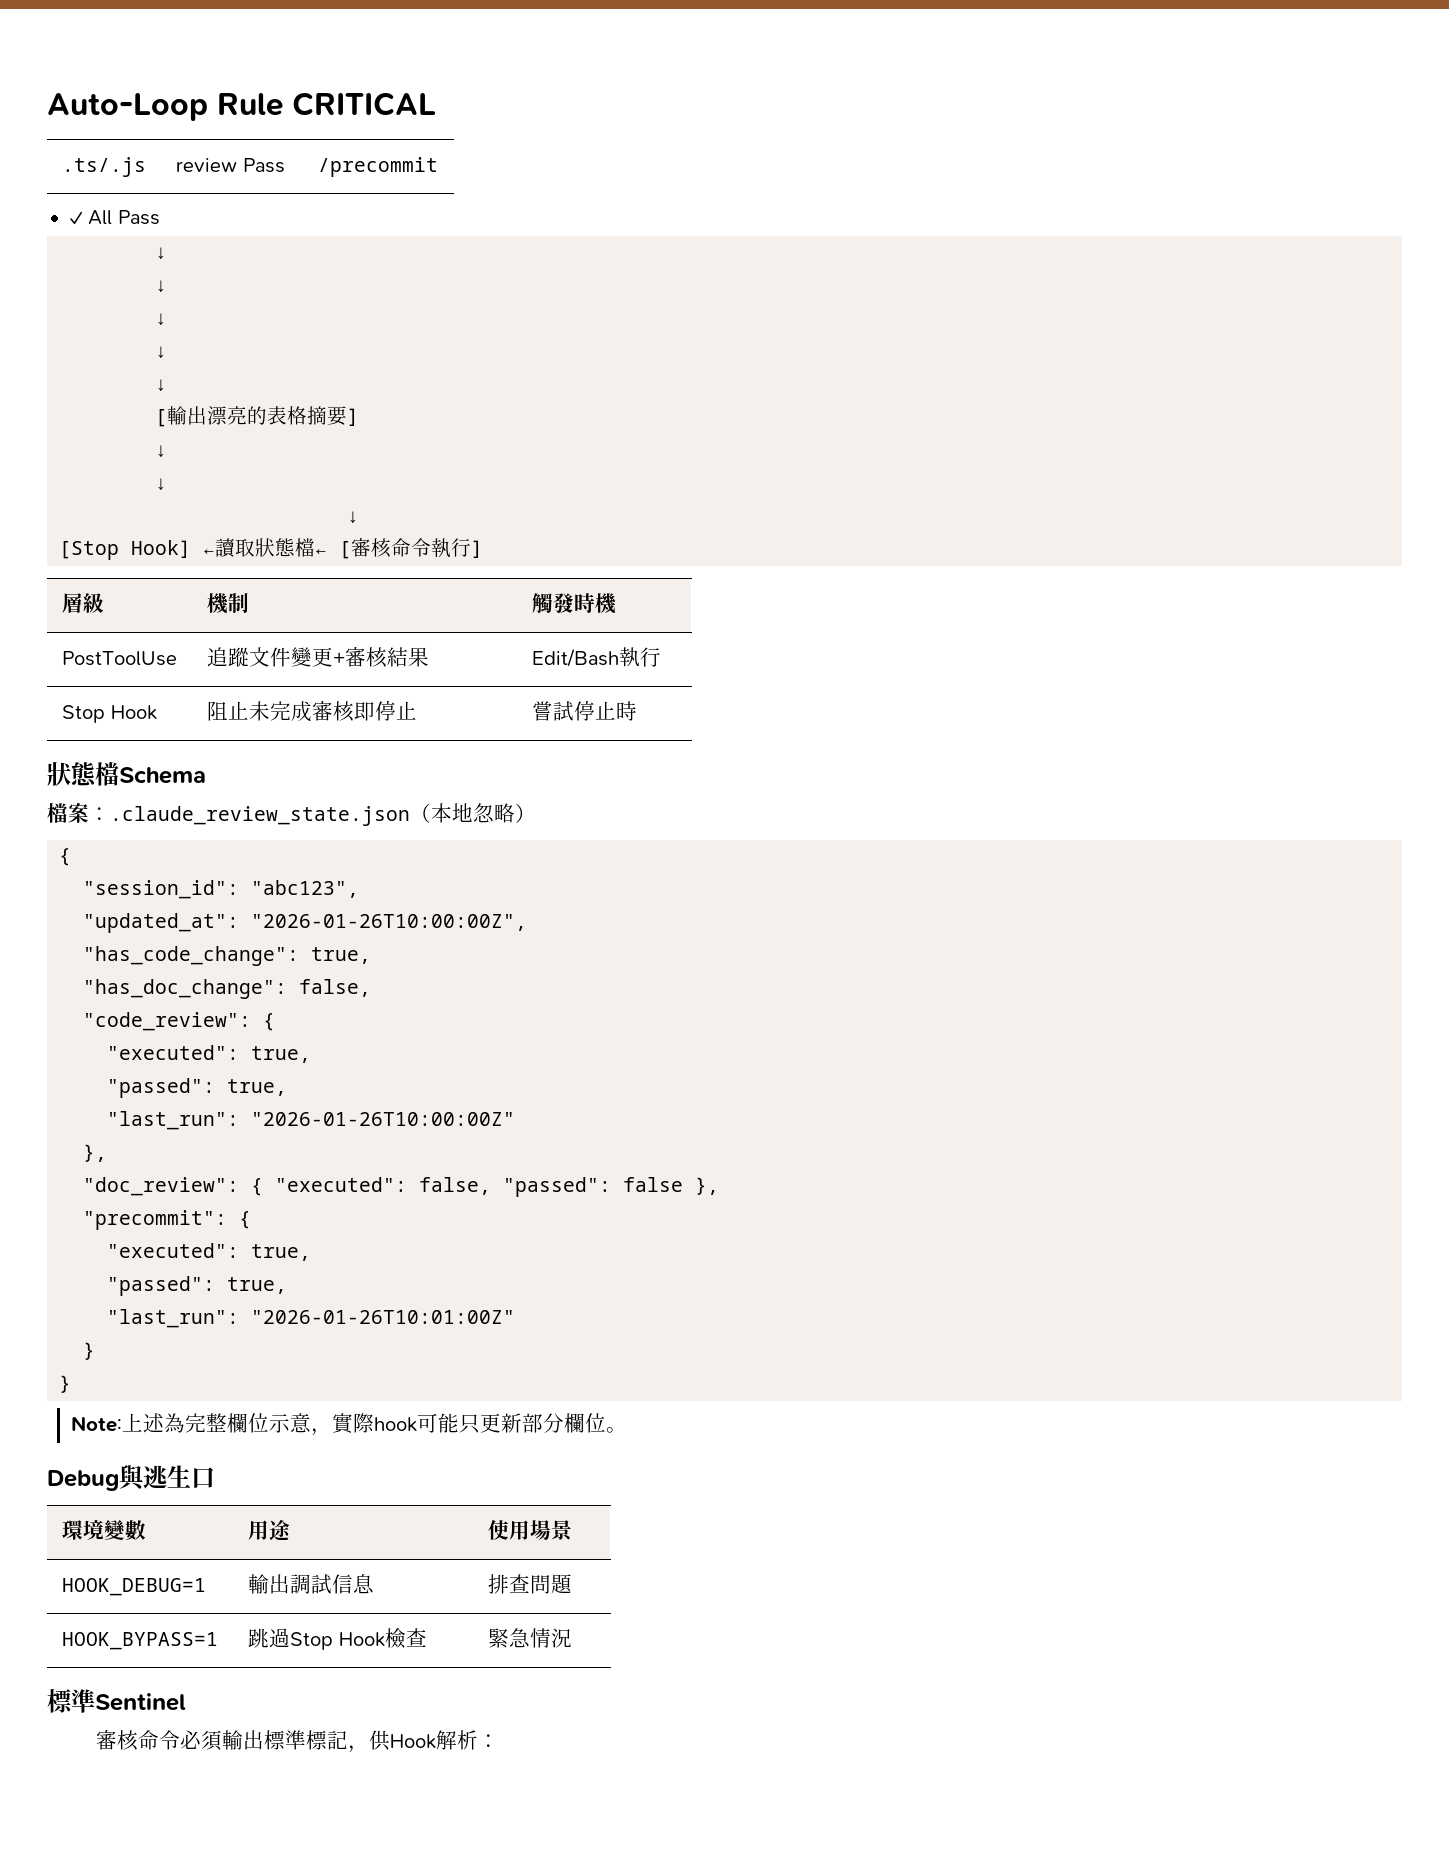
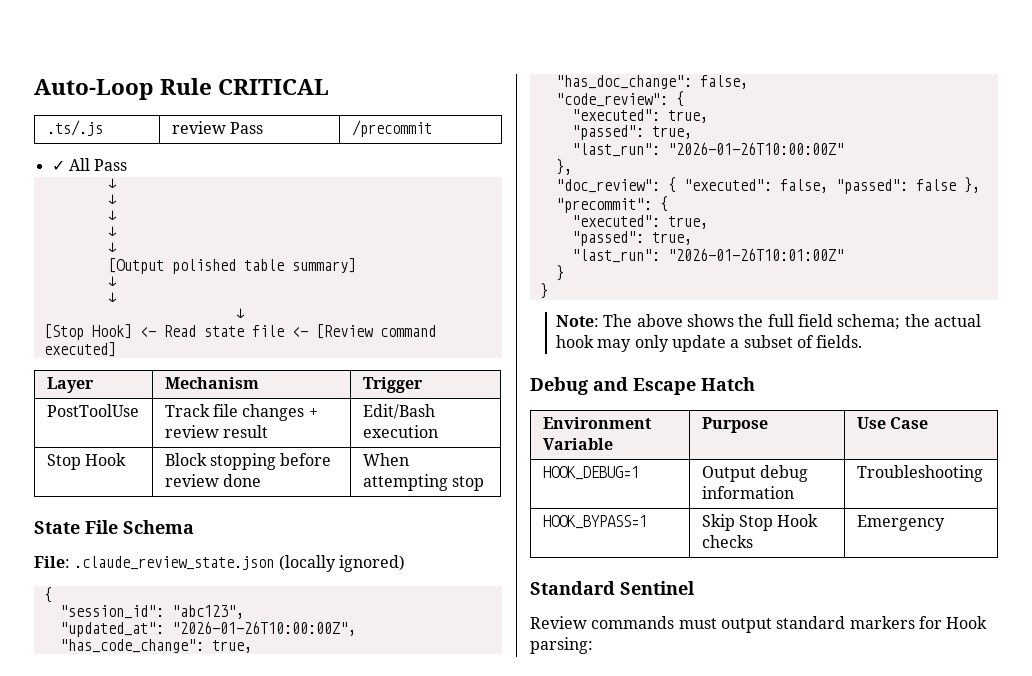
- [輸出漂亮的表格摘要]
+ [Output polished table summary]
- [Stop Hook] ←讀取狀態檔← [審核命令執行]
- 層級 | 機制 | 觸發時機
- PostToolUse | 追蹤文件變更+審核結果 | Edit/Bash執行
+ [Stop Hook] <- Read state file <- [Review command executed]
+ Layer | Mechanism | Trigger
+ PostToolUse | Track file changes + review result | Edit/Bash execution
- Stop Hook | 阻止未完成審核即停止 | 嘗試停止時
- 狀態檔Schema
- 檔案：.claude_review_state.json（本地忽略）
+ Stop Hook | Block stopping before review done | When attempting stop
+ State File Schema
+ File: .claude_review_state.json (locally ignored)
- Note:上述為完整欄位示意，實際hook可能只更新部分欄位。
- Debug與逃生口
- 環境變數 | 用途 | 使用場景
- HOOK_DEBUG=1 | 輸出調試信息 | 排查問題
+ Note: The above shows the full field schema; the actual hook may only update a subset of fields.
+ Debug and Escape Hatch
+ Environment Variable | Purpose | Use Case
+ HOOK_DEBUG=1 | Output debug information | Troubleshooting
- HOOK_BYPASS=1 | 跳過Stop Hook檢查 | 緊急情況
- 標準Sentinel
- 審核命令必須輸出標準標記，供Hook解析：
+ HOOK_BYPASS=1 | Skip Stop Hook checks | Emergency
+ Standard Sentinel
+ Review commands must output standard markers for Hook parsing:

